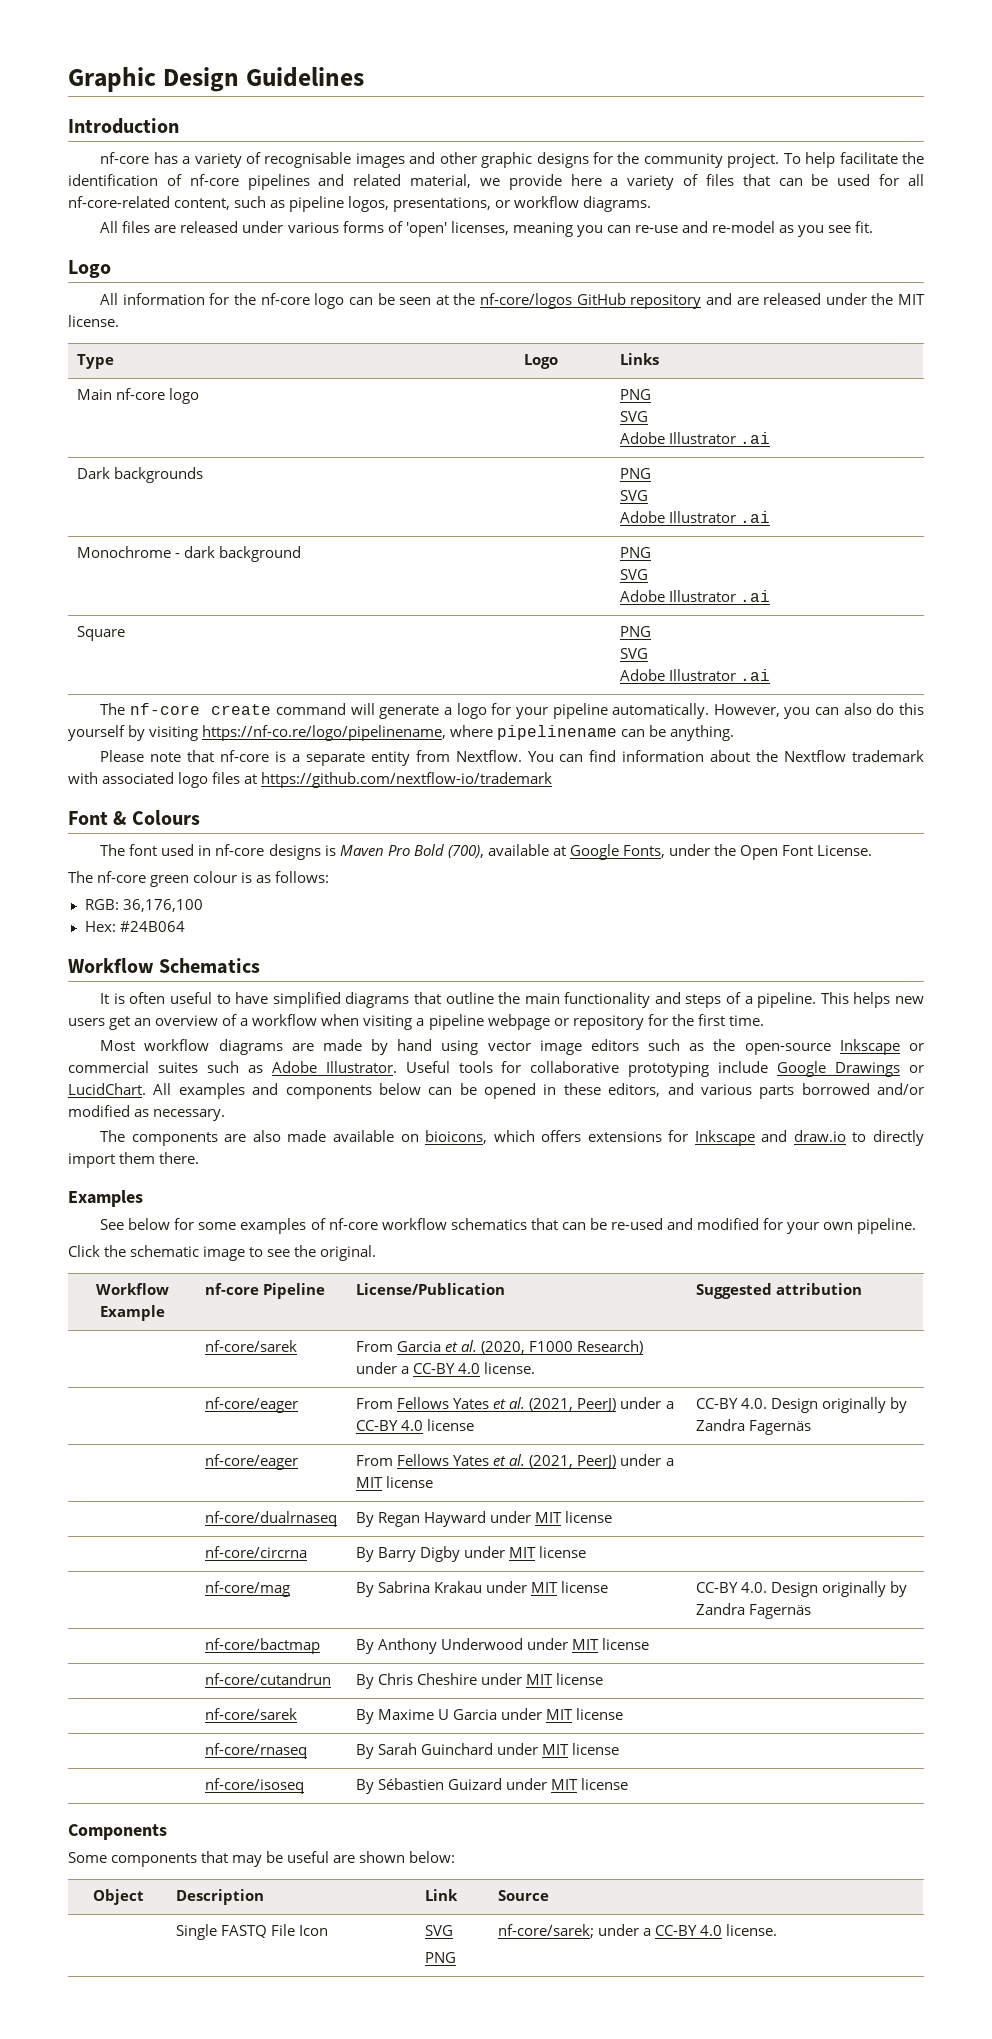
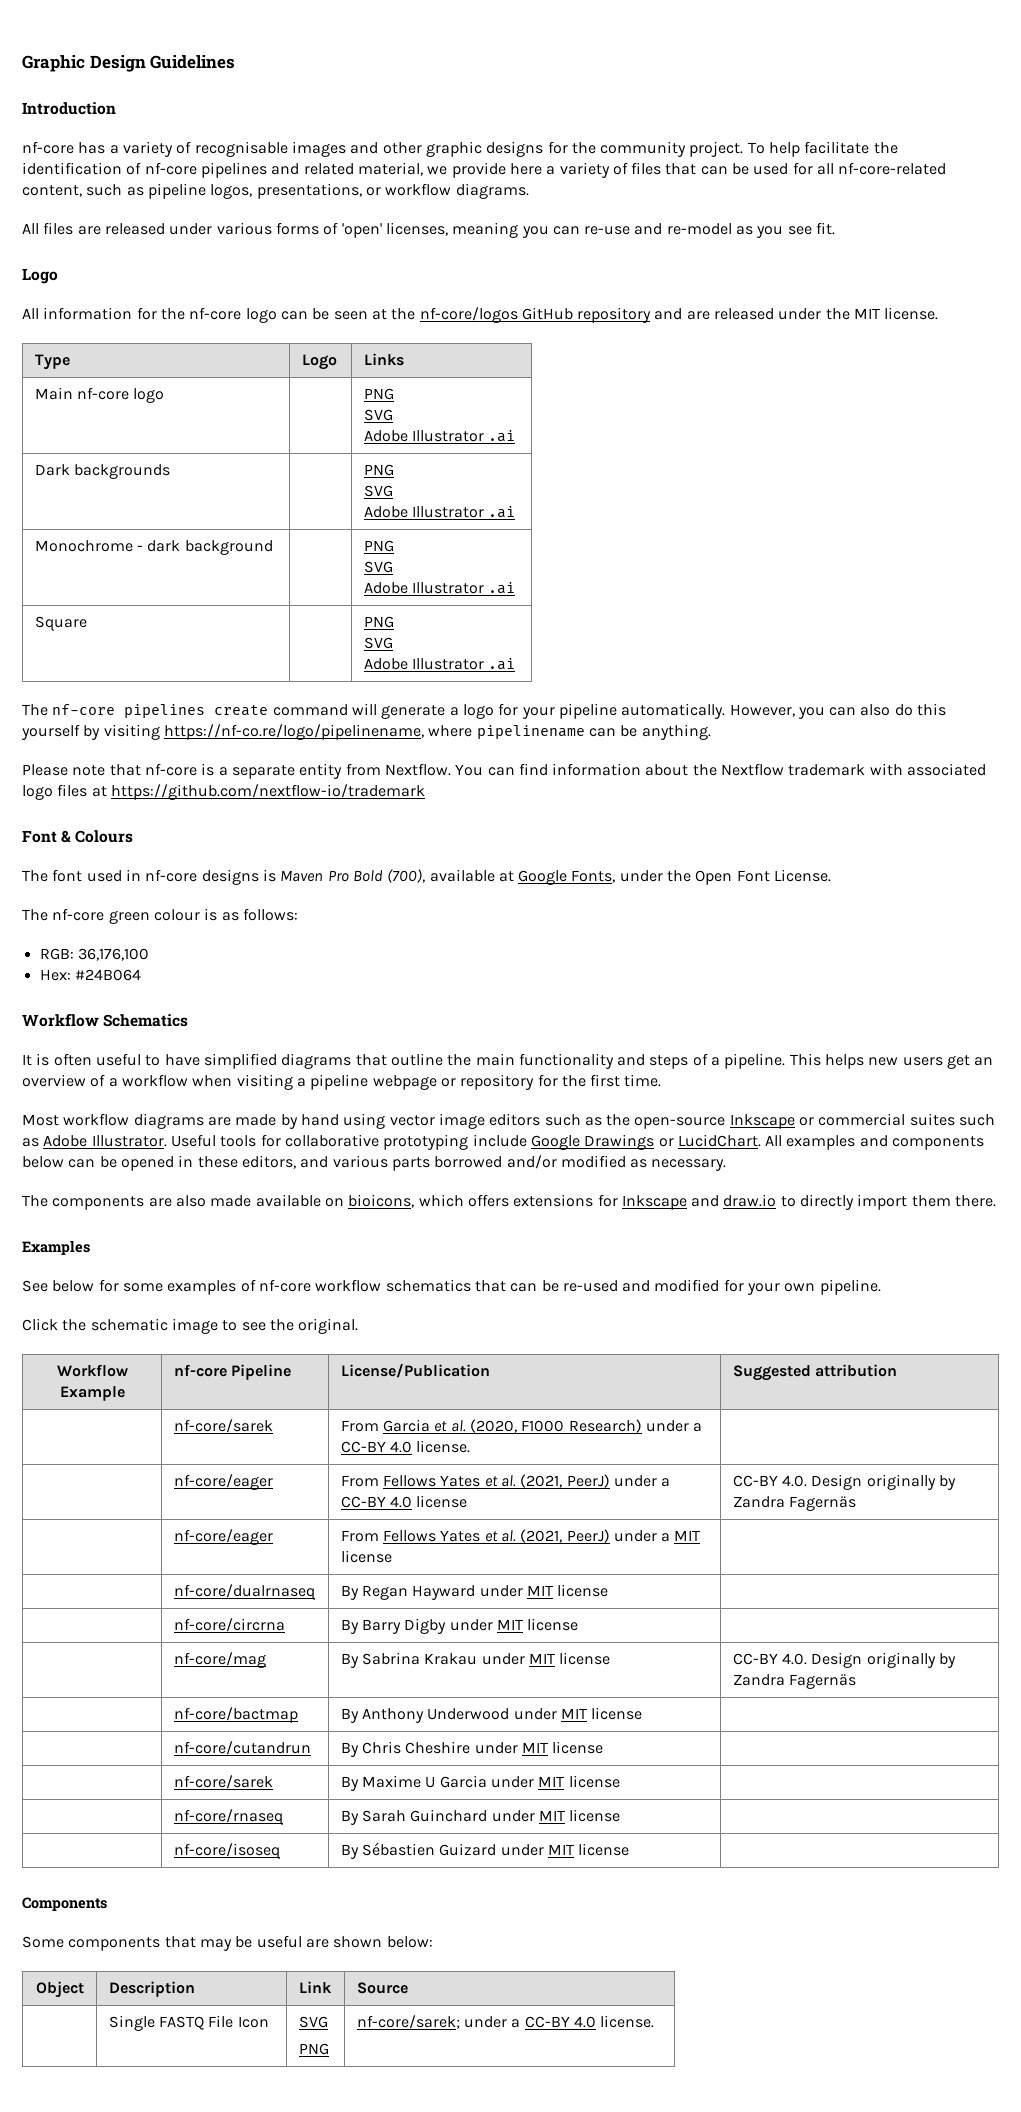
- The nf-core create command will generate a logo for your pipeline automatically.
+ The nf-core pipelines create command will generate a logo for your pipeline automatically.

